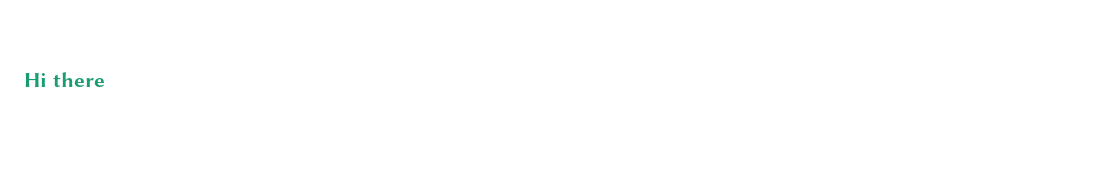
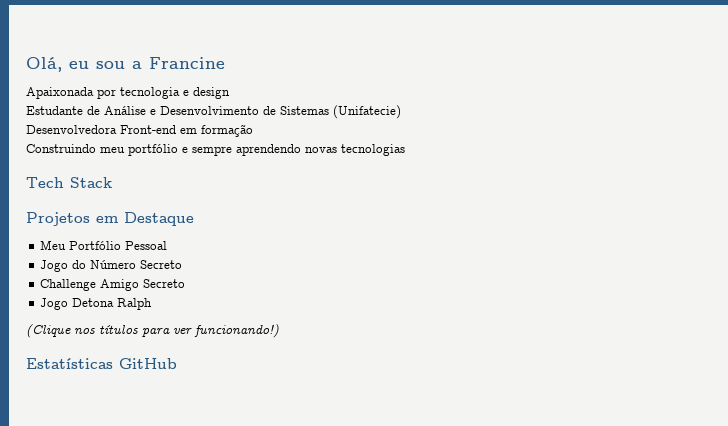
- Hi there
+ Olá, eu sou a Francine
+ Apaixonada por tecnologia e design
+ Estudante de Análise e Desenvolvimento de Sistemas (Unifatecie)
+ Desenvolvedora Front-end em formação
+ Construindo meu portfólio e sempre aprendendo novas tecnologias
+ Tech Stack
+ Projetos em Destaque
+ Meu Portfólio Pessoal
+ Jogo do Número Secreto
+ Challenge Amigo Secreto
+ Jogo Detona Ralph
+ (Clique nos títulos para ver funcionando!)
+ Estatísticas GitHub

